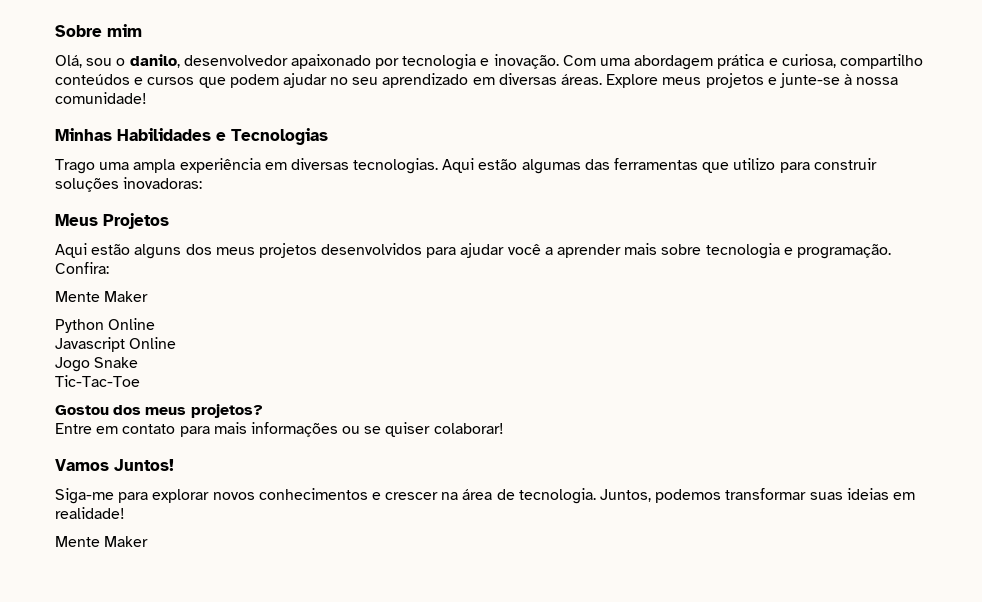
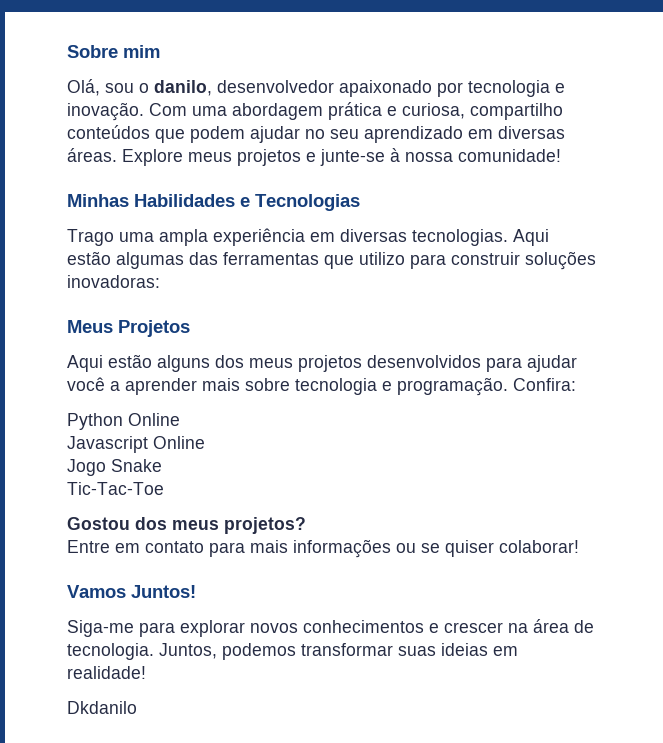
- Com uma abordagem prática e curiosa, compartilho conteúdos e cursos que podem ajudar no seu aprendizado em diversas áreas.
+ Com uma abordagem prática e curiosa, compartilho conteúdos que podem ajudar no seu aprendizado em diversas áreas.
  Confira:
- Mente Maker
  Juntos, podemos transformar suas ideias em realidade!
- Mente Maker
+ Dkdanilo

